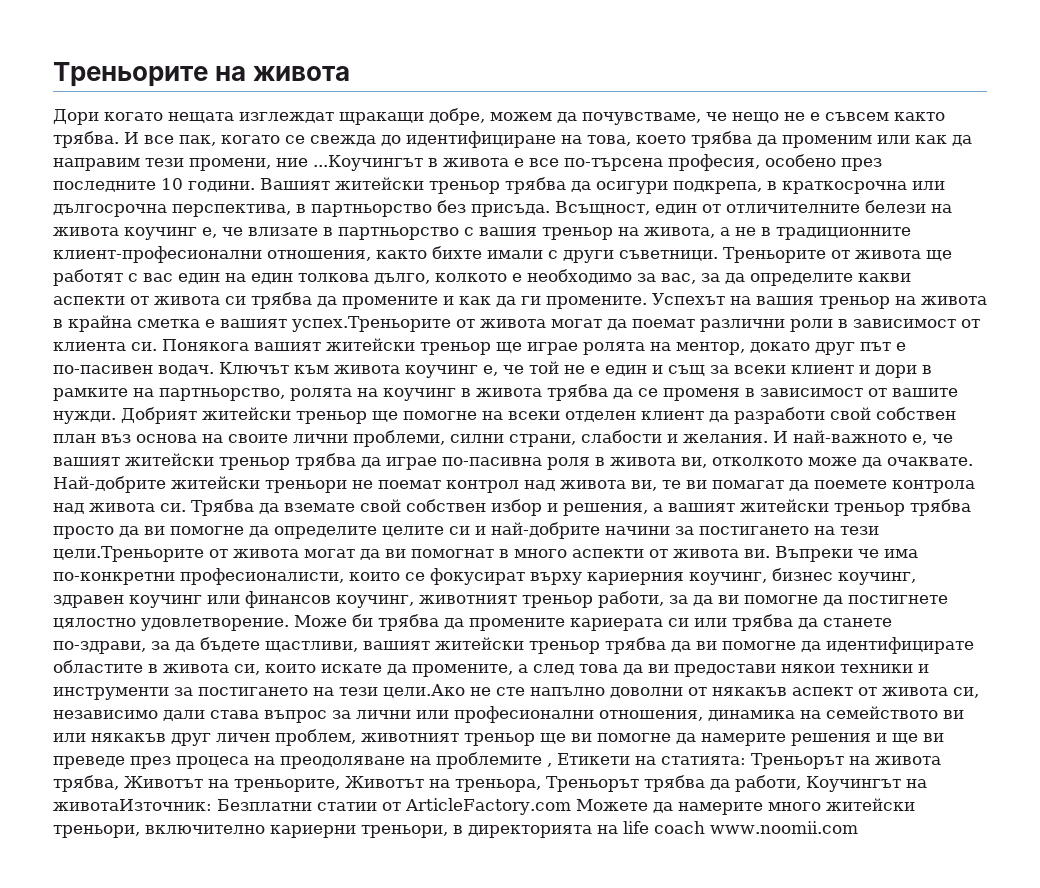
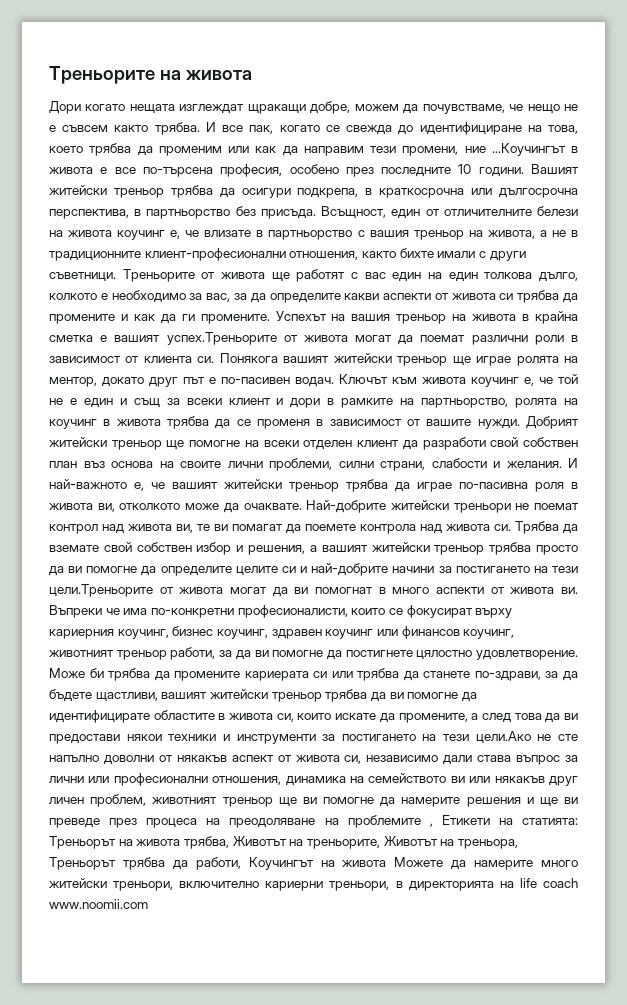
- Треньорът на живота трябва, Животът на треньорите, Животът на треньора, Треньорът трябва да работи, Коучингът на животаИзточник: Безплатни статии от ArticleFactory.com Можете да намерите много житейски треньори, включително кариерни треньори, в директорията на life coach www.noomii.com
+ Треньорът на живота трябва, Животът на треньорите, Животът на треньора, Треньорът трябва да работи, Коучингът на живота Можете да намерите много житейски треньори, включително кариерни треньори, в директорията на life coach www.noomii.com

